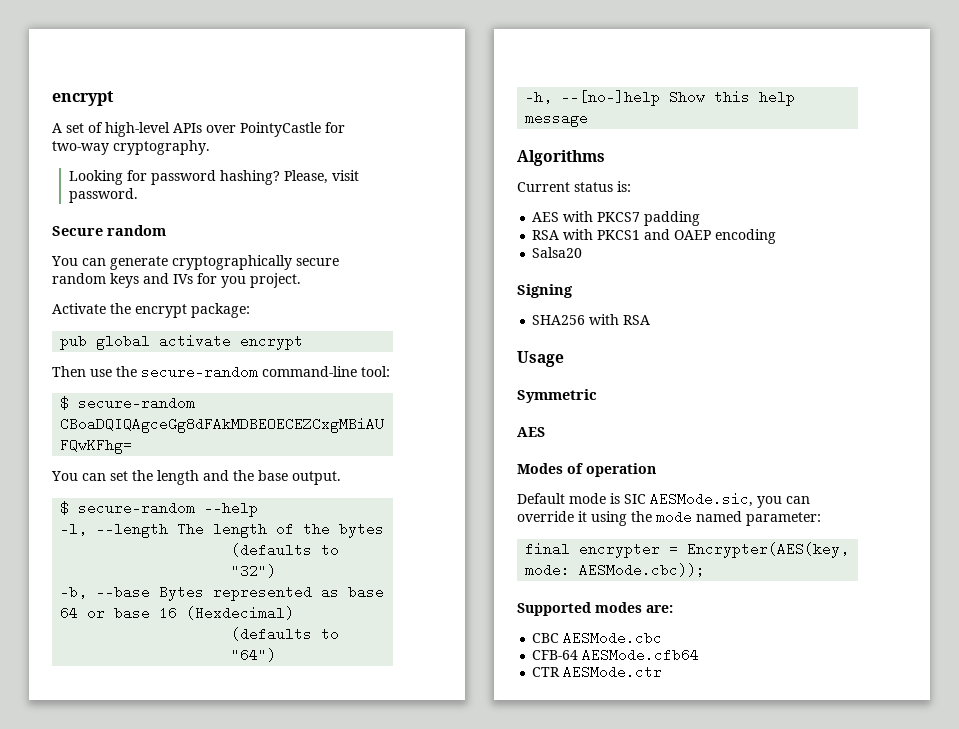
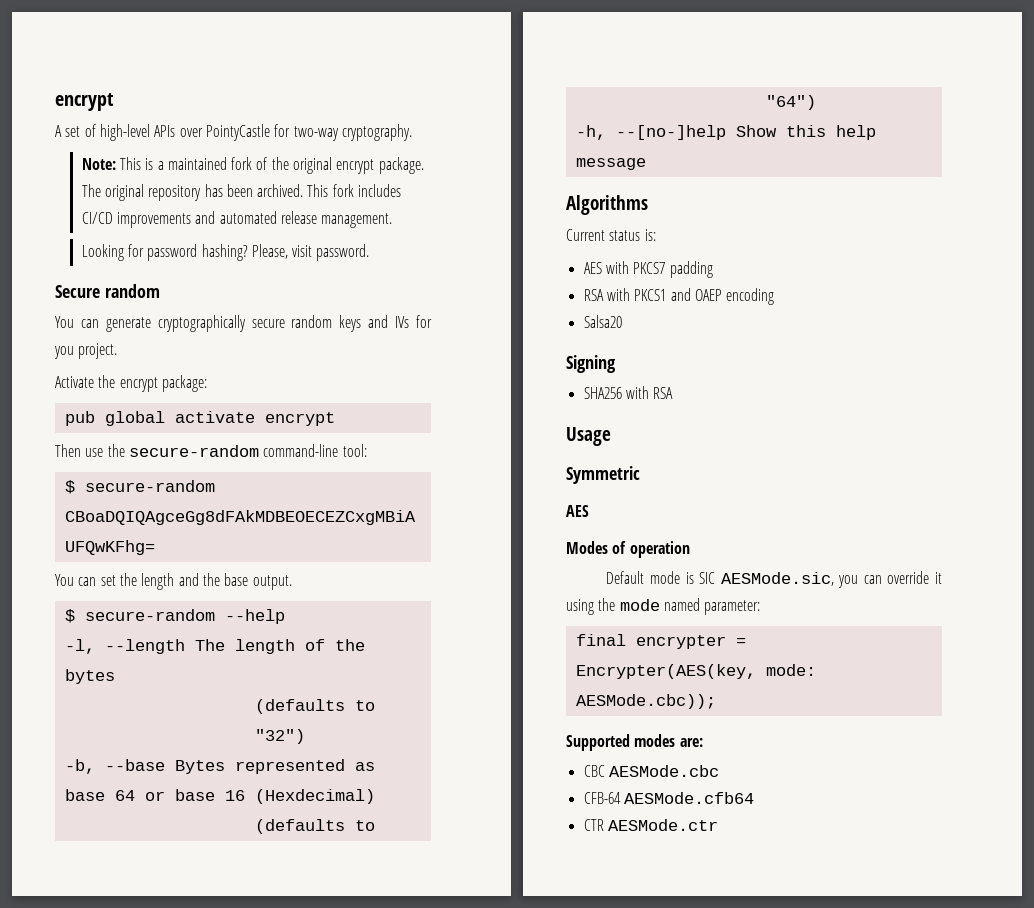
+ Note: This is a maintained fork of the original encrypt package. The original repository has been archived. This fork includes CI/CD improvements and automated release management.

